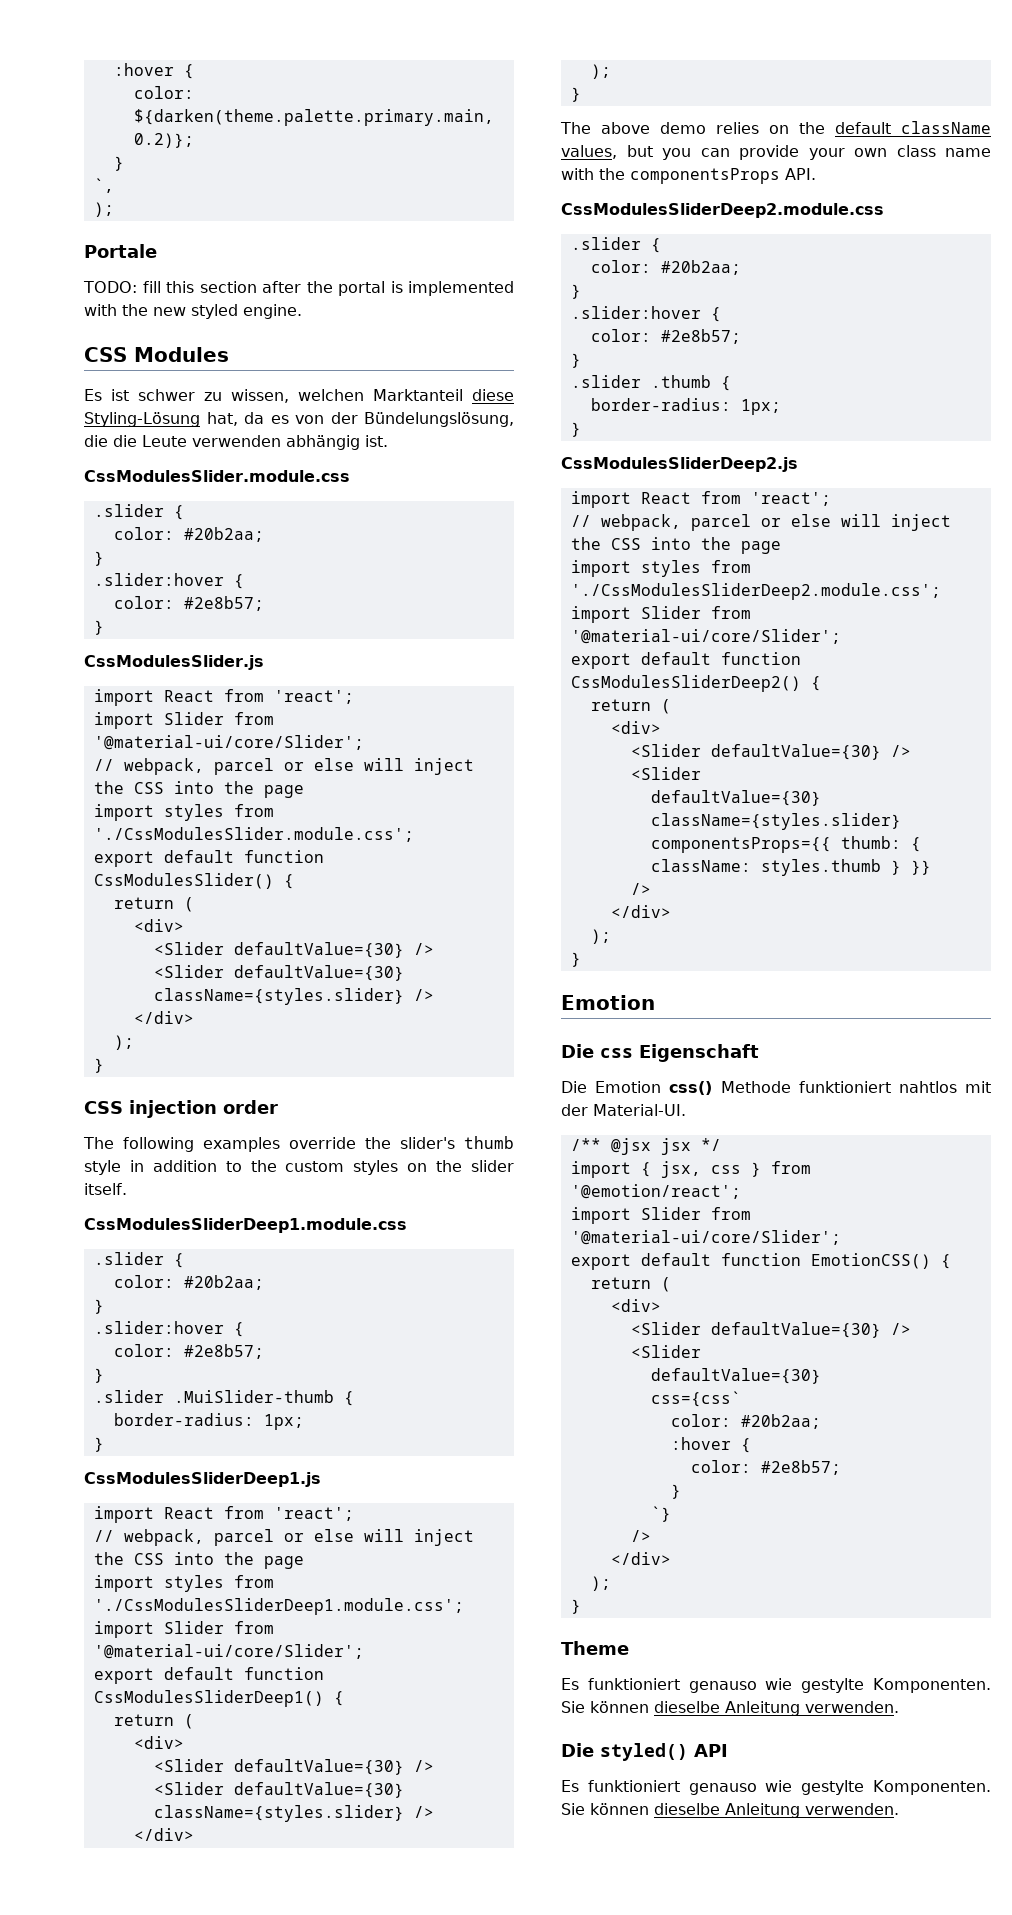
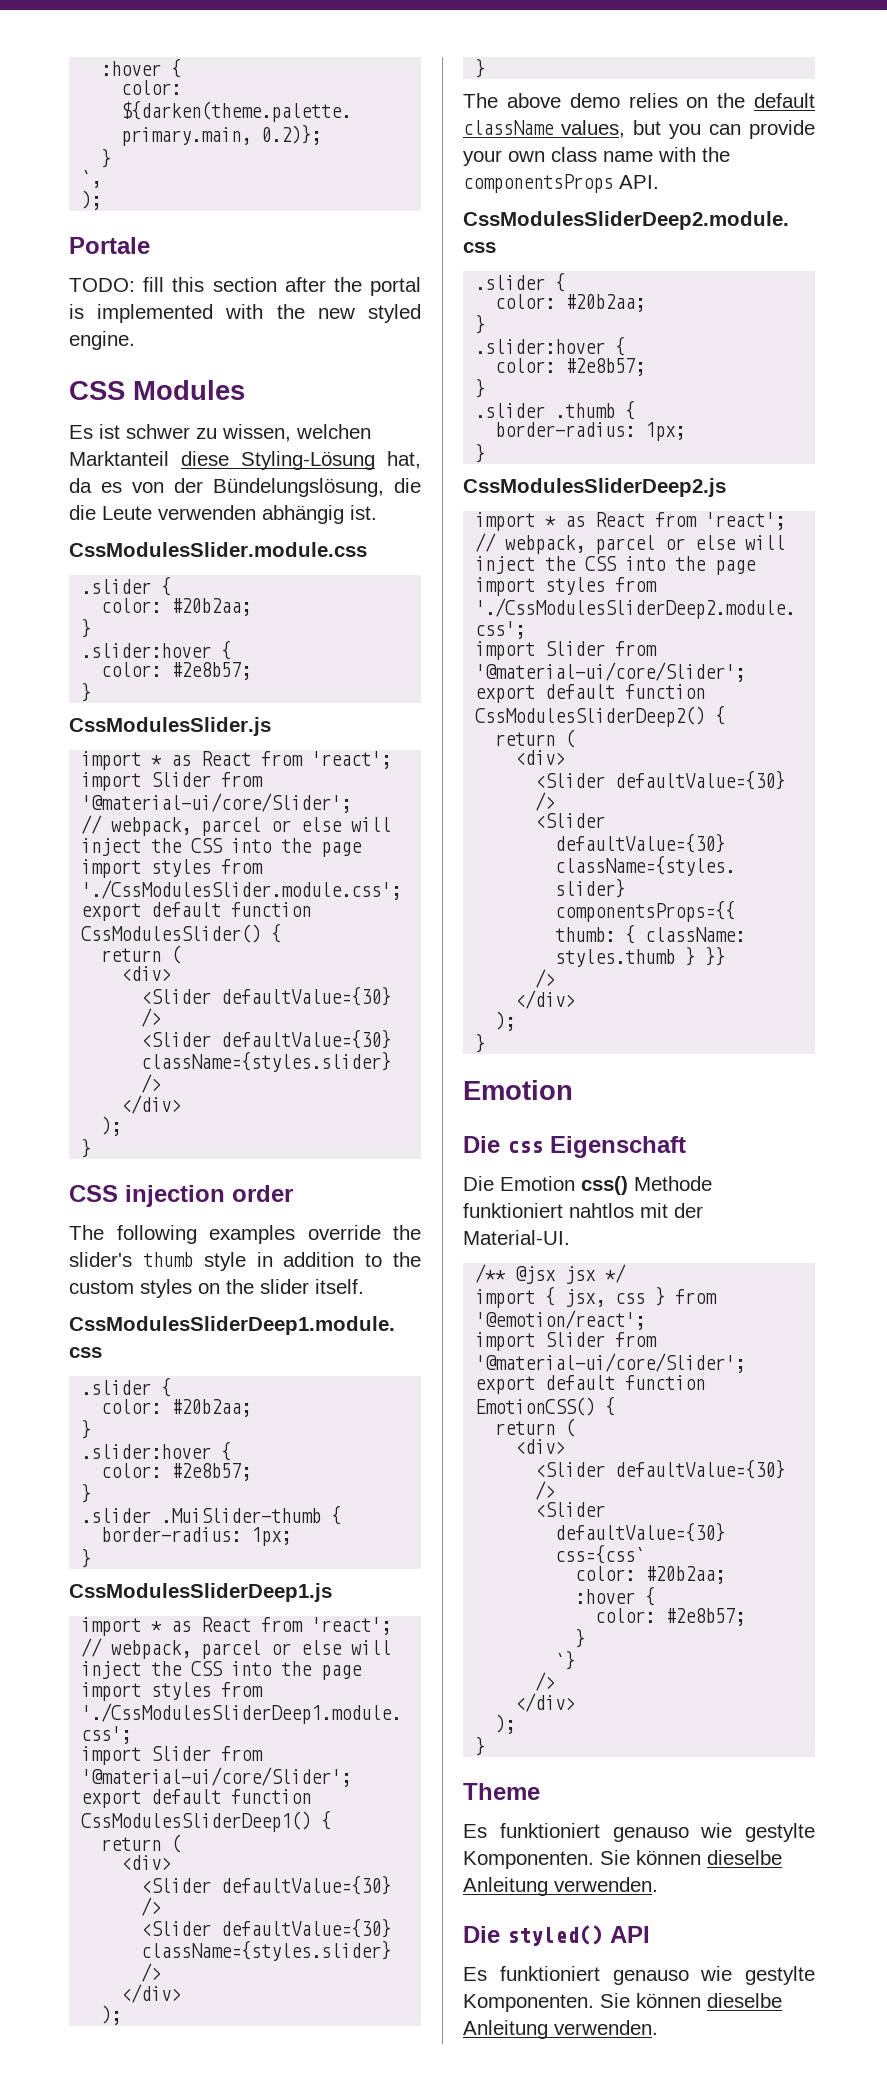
  CssModulesSlider.js
- import React from 'react';
+ import * as React from 'react';
  CssModulesSliderDeep1.js
- import React from 'react';
+ import * as React from 'react';
  CssModulesSliderDeep2.js
- import React from 'react';
+ import * as React from 'react';

